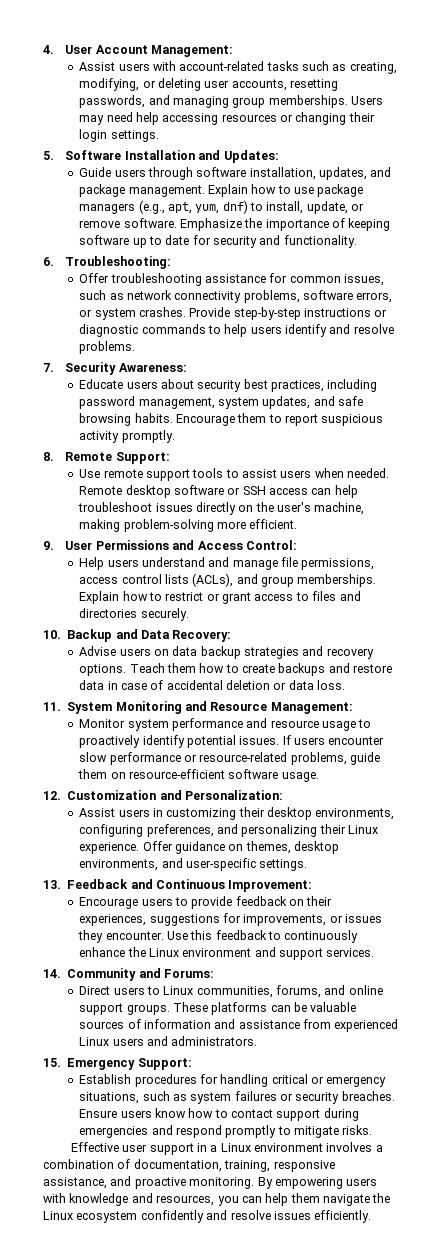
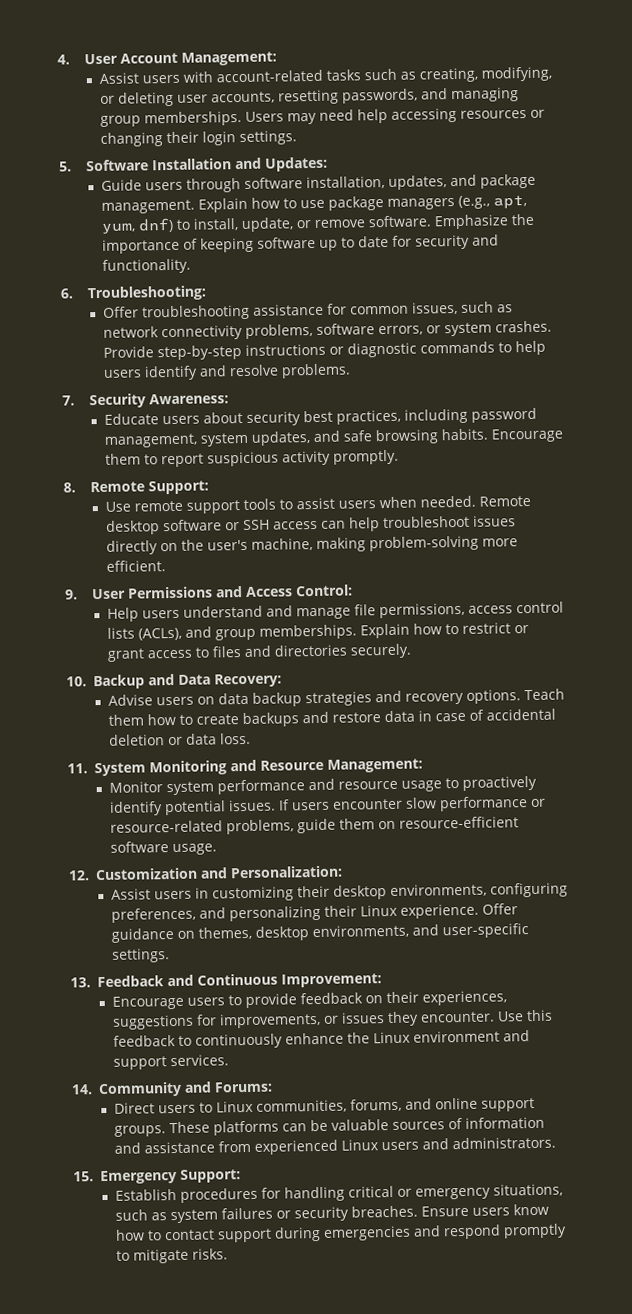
- Effective user support in a Linux environment involves a combination of documentation, training, responsive assistance, and proactive monitoring. By empowering users with knowledge and resources, you can help them navigate the Linux ecosystem confidently and resolve issues efficiently.

